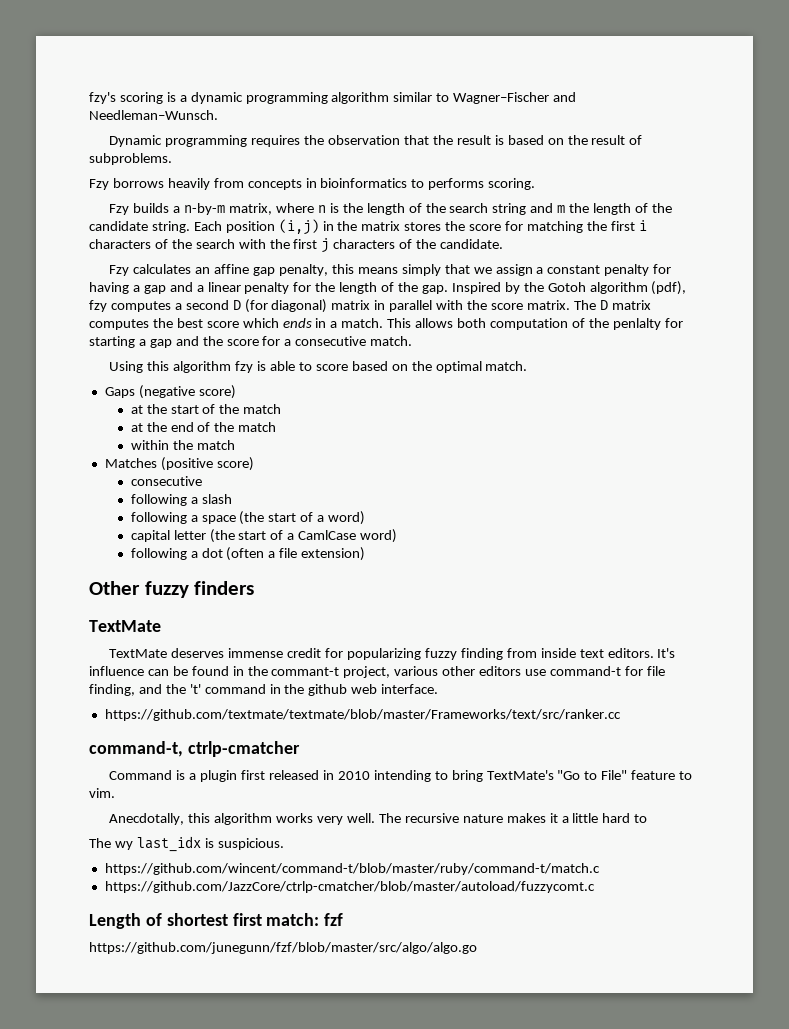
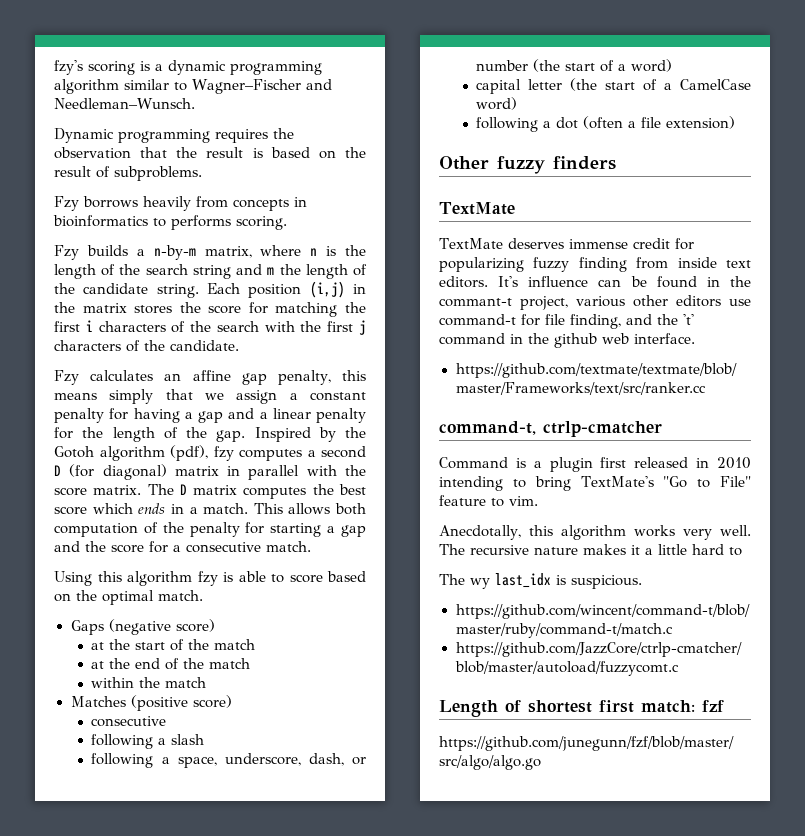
- This allows both computation of the penlalty for starting a gap and the score for a consecutive match.
+ This allows both computation of the penalty for starting a gap and the score for a consecutive match.
- following a space (the start of a word)
+ following a space, underscore, dash, or number (the start of a word)
- capital letter (the start of a CamlCase word)
+ capital letter (the start of a CamelCase word)

